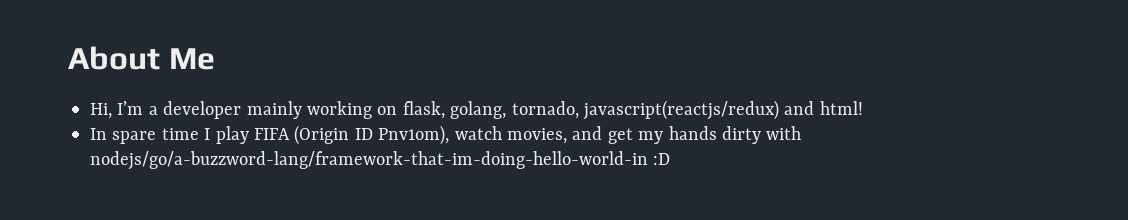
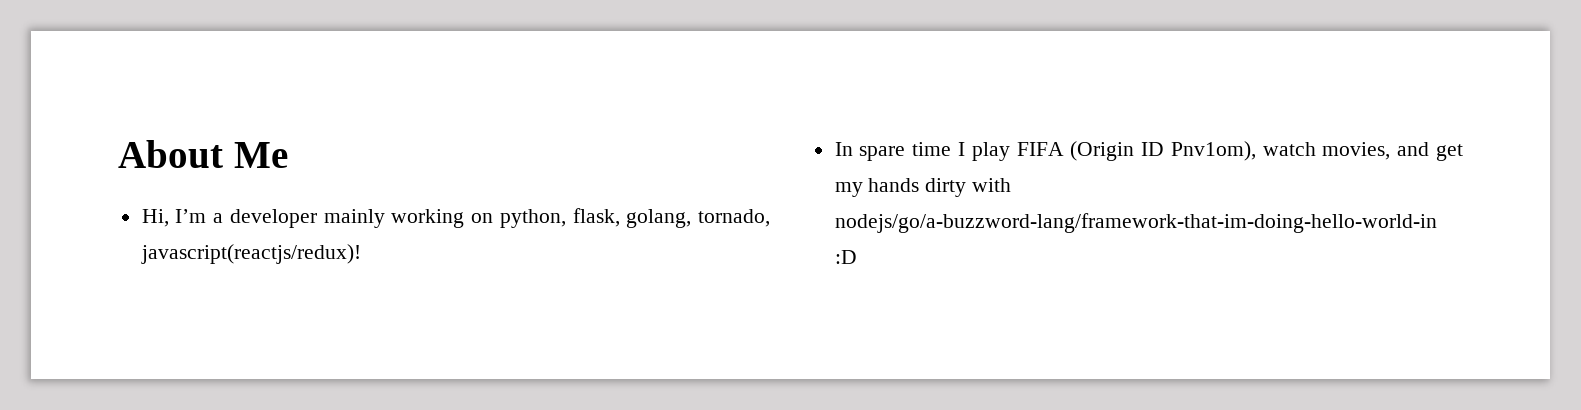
- Hi, I’m a developer mainly working on flask, golang, tornado, javascript(reactjs/redux) and html!
+ Hi, I’m a developer mainly working on python, flask, golang, tornado, javascript(reactjs/redux)!

